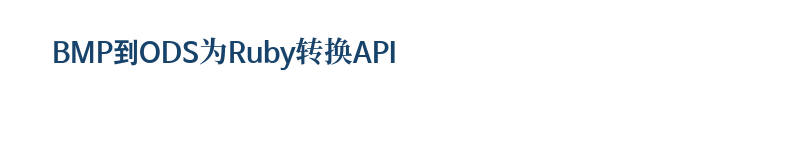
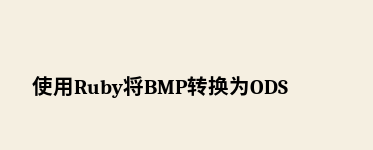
- BMP到ODS为Ruby转换API
+ 使用Ruby将BMP转换为ODS

